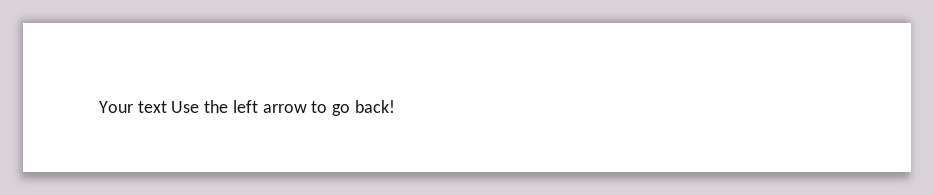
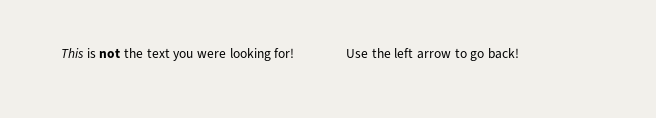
- Your text Use the left arrow to go back!
+ This is not the text you were looking for! Use the left arrow to go back!

